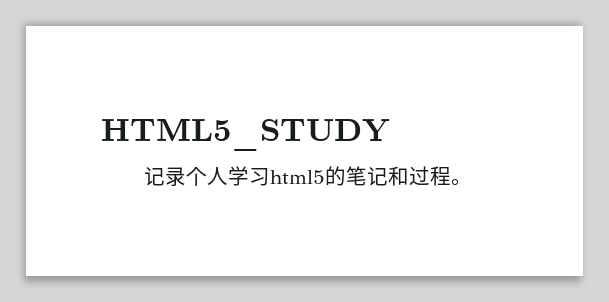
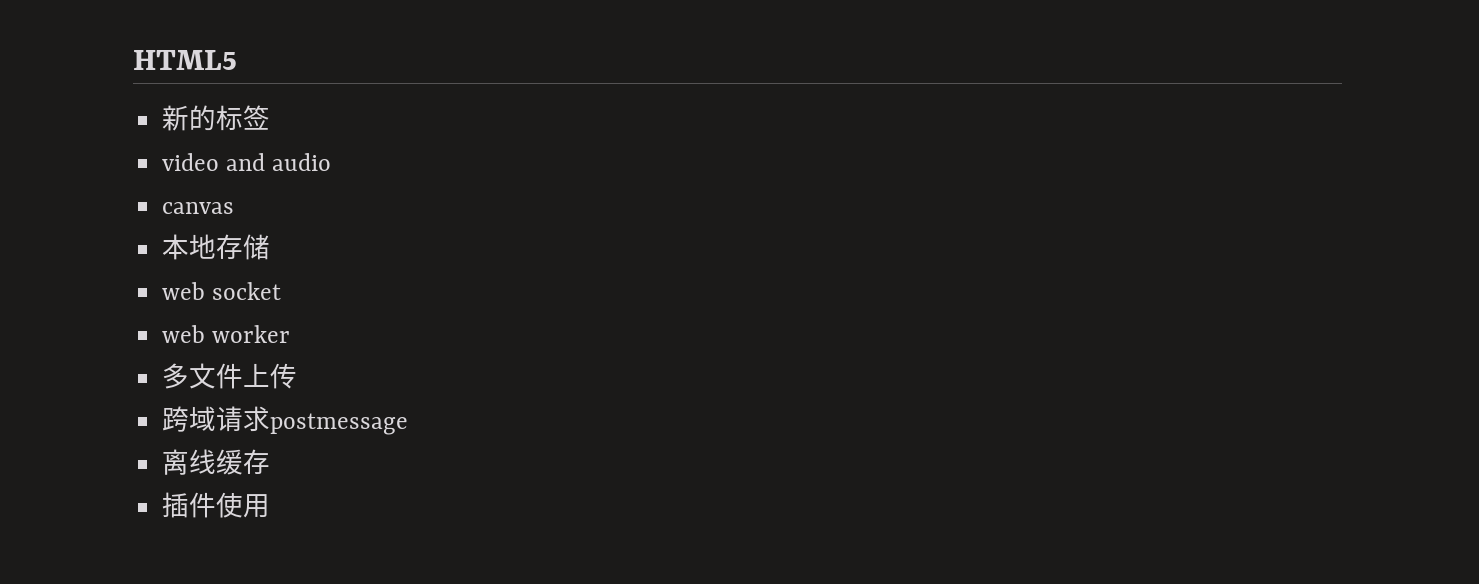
- HTML5_STUDY
- 记录个人学习html5的笔记和过程。
+ HTML5
+ 新的标签
+ video and audio
+ canvas
+ 本地存储
+ web socket
+ web worker
+ 多文件上传
+ 跨域请求postmessage
+ 离线缓存
+ 插件使用

